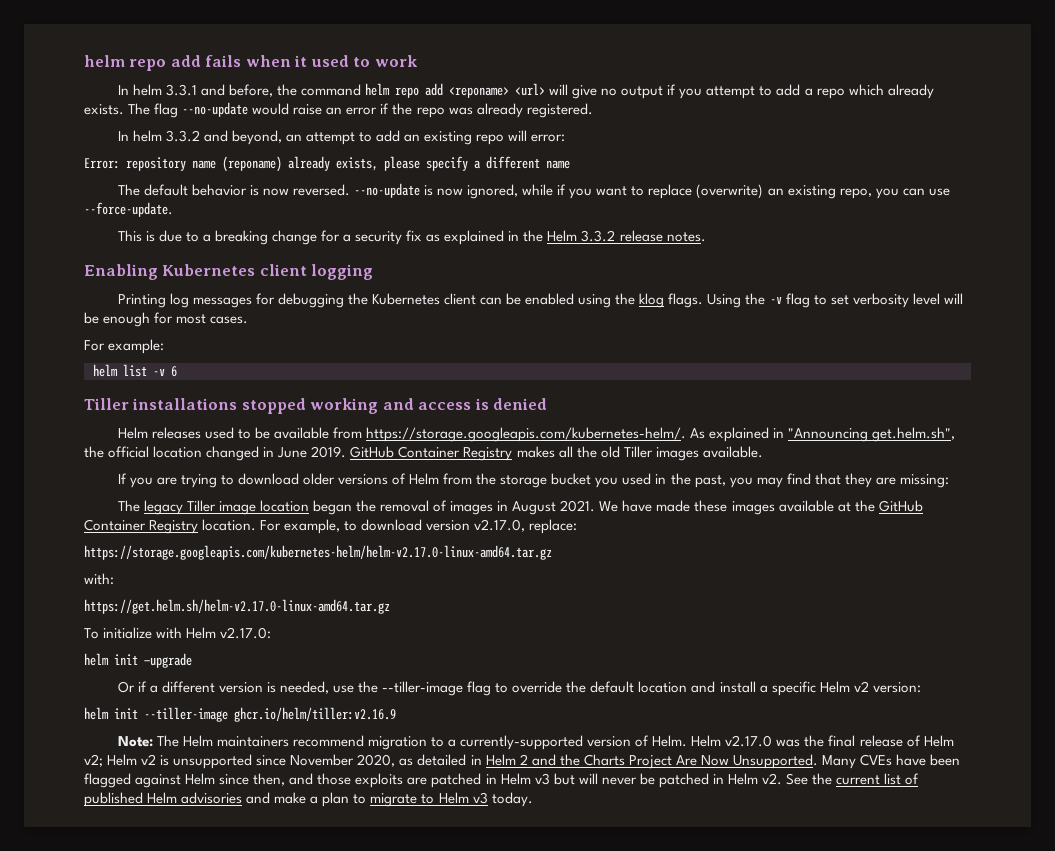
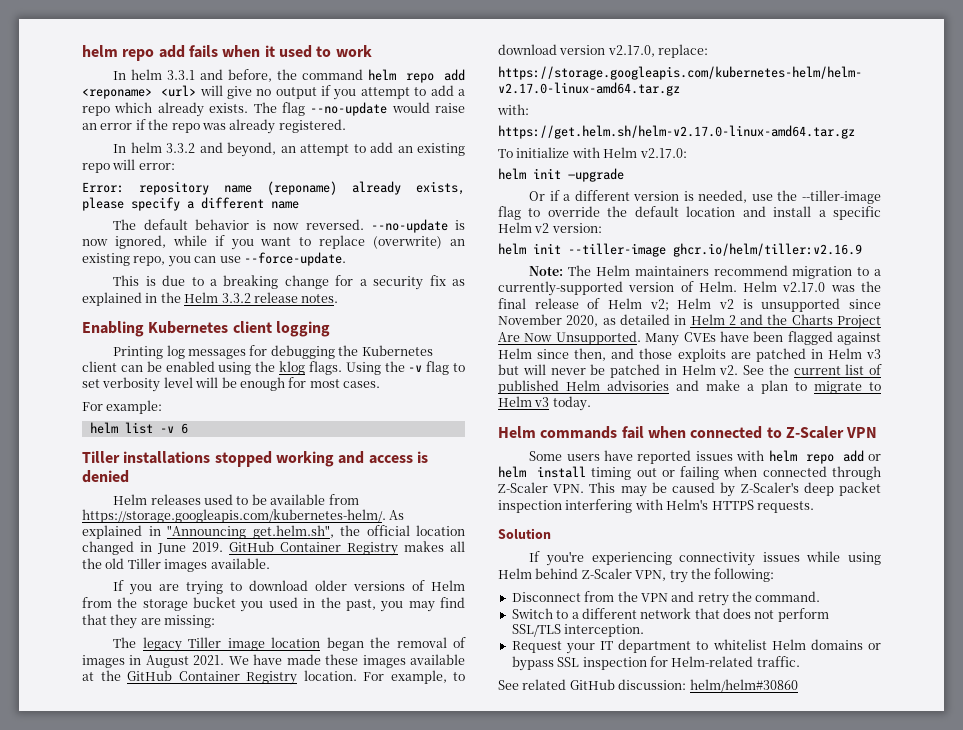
+ Helm commands fail when connected to Z-Scaler VPN
+ Some users have reported issues with helm repo add or helm install timing out or failing when connected through Z-Scaler VPN. This may be caused by Z-Scaler's deep packet inspection interfering with Helm's HTTPS requests.
+ Solution
+ If you're experiencing connectivity issues while using Helm behind Z-Scaler VPN, try the following:
+ Disconnect from the VPN and retry the command.
+ Switch to a different network that does not perform SSL/TLS interception.
+ Request your IT department to whitelist Helm domains or bypass SSL inspection for Helm-related traffic.
+ See related GitHub discussion: helm/helm#30860

